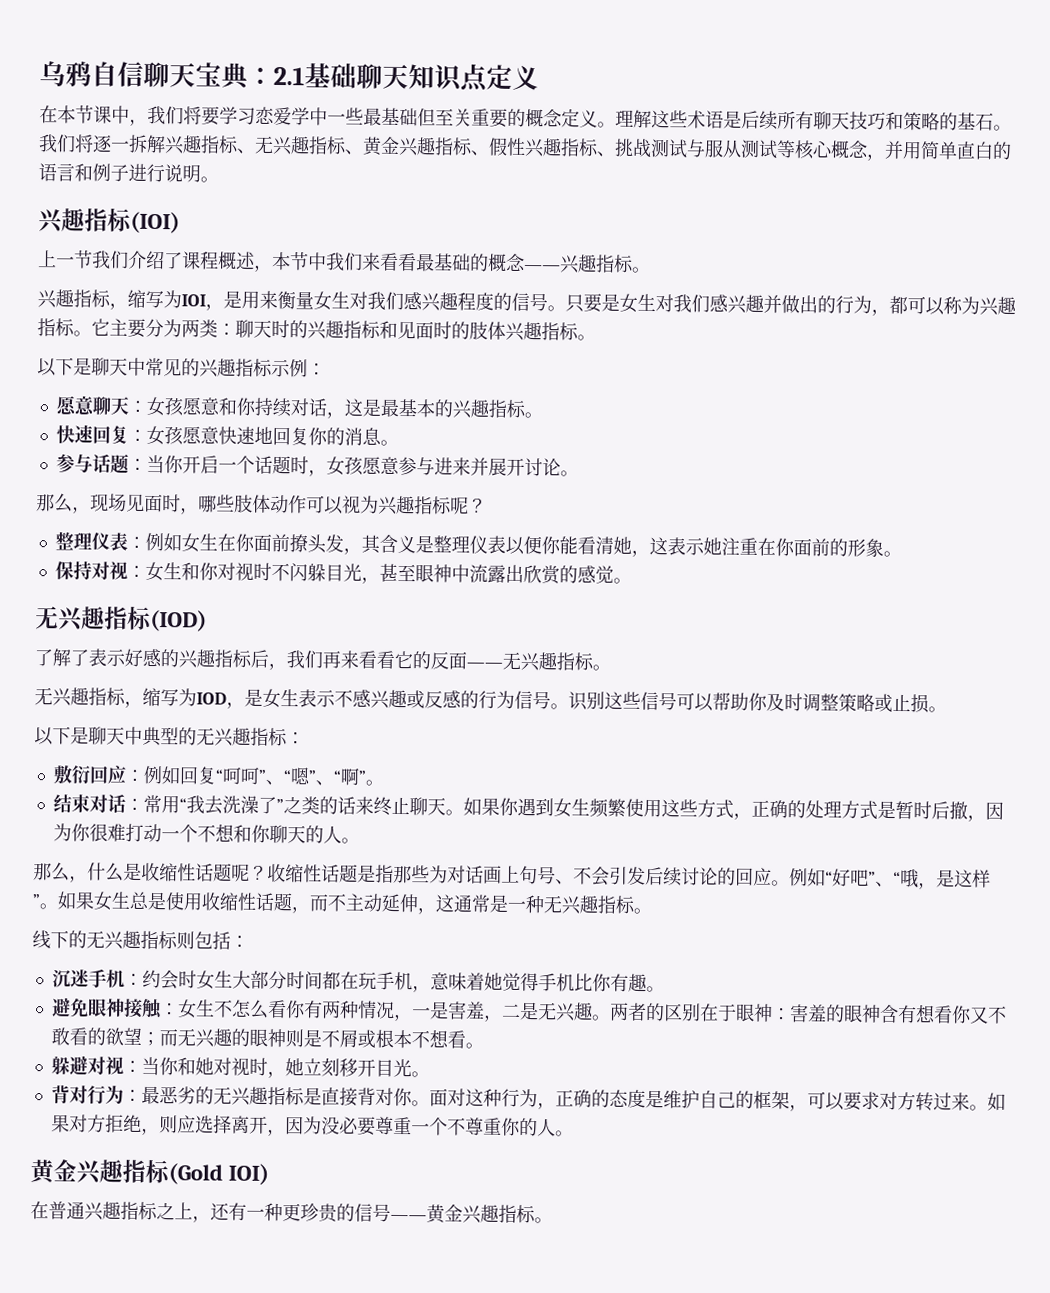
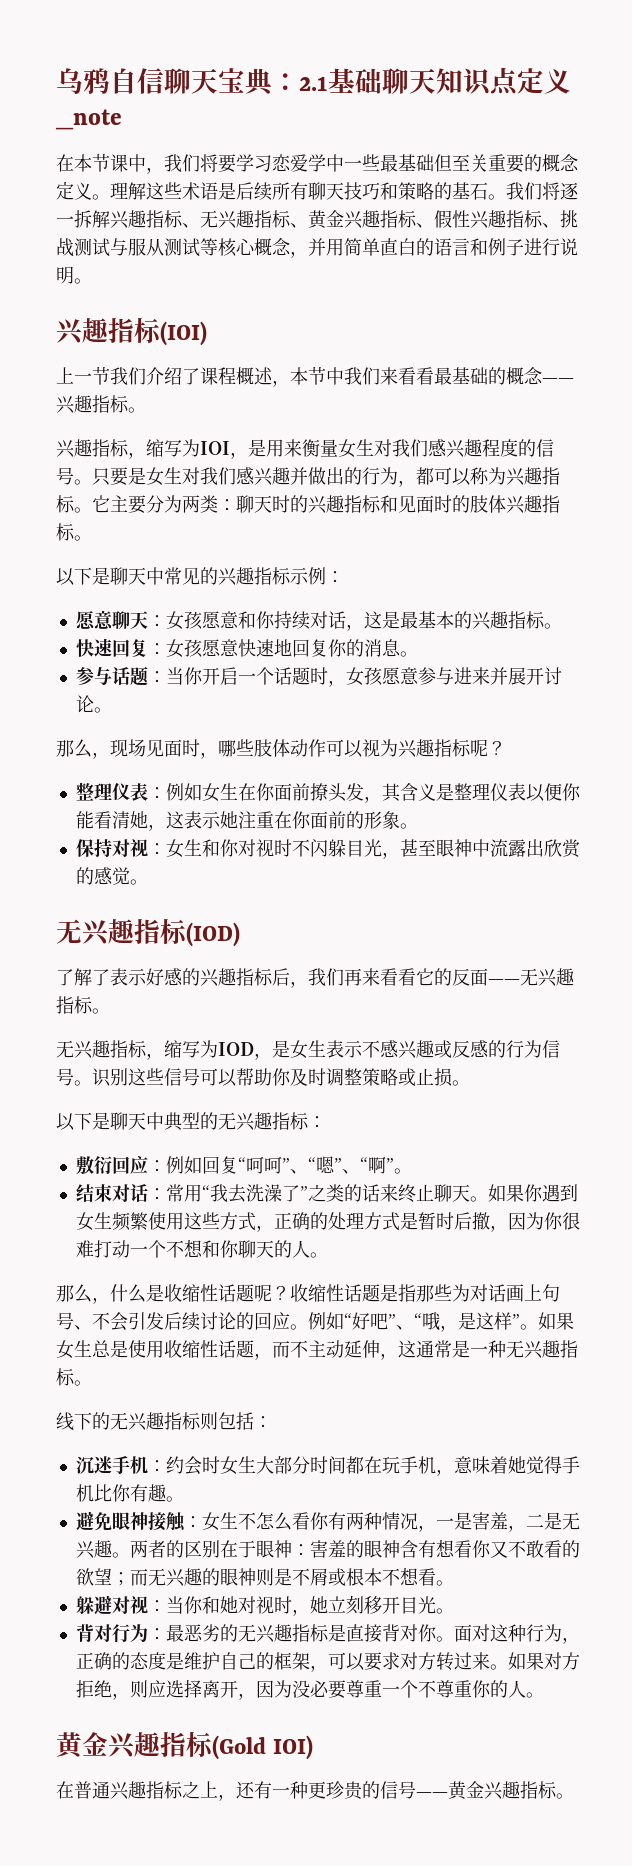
- 乌鸦自信聊天宝典：2.1基础聊天知识点定义
+ 乌鸦自信聊天宝典：2.1基础聊天知识点定义_note

